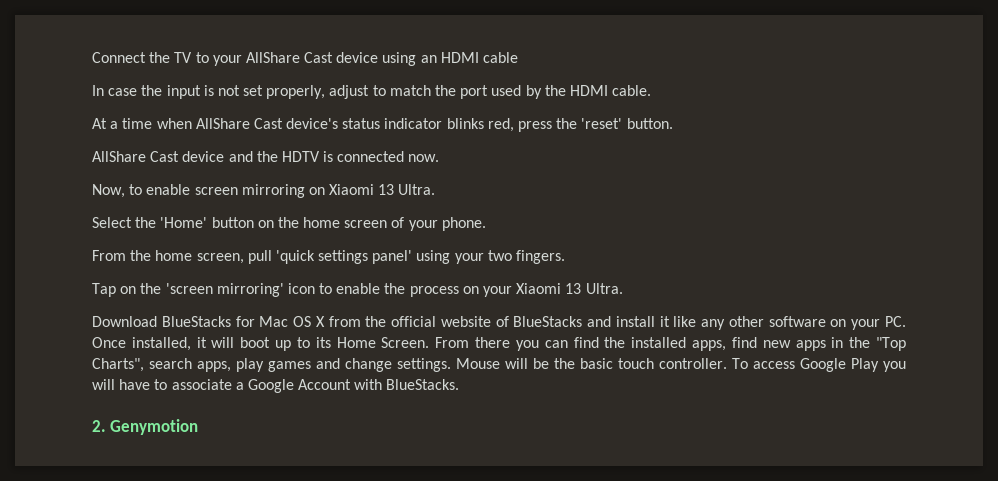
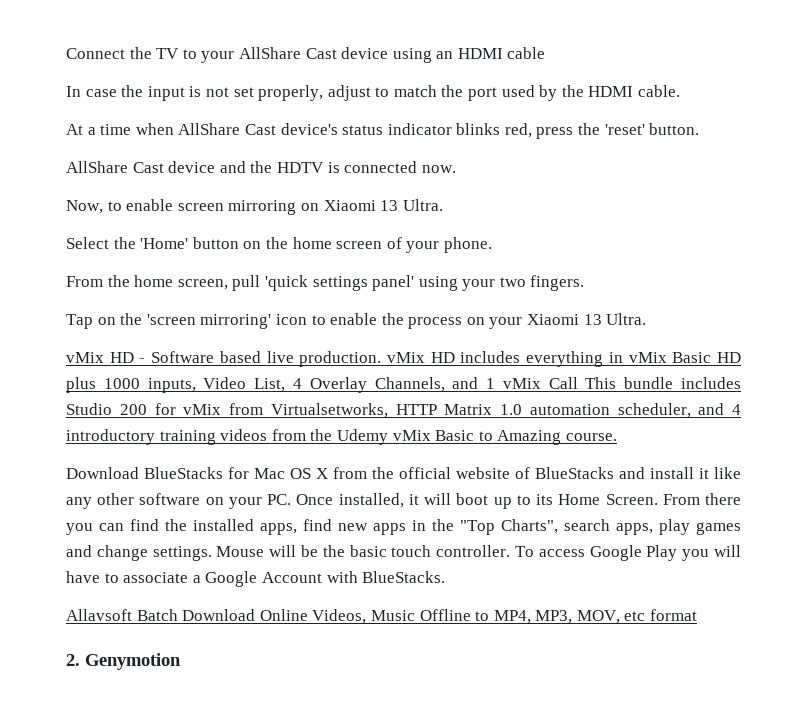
+ vMix HD - Software based live production. vMix HD includes everything in vMix Basic HD plus 1000 inputs, Video List, 4 Overlay Channels, and 1 vMix Call This bundle includes Studio 200 for vMix from Virtualsetworks, HTTP Matrix 1.0 automation scheduler, and 4 introductory training videos from the Udemy vMix Basic to Amazing course.
+ Allavsoft Batch Download Online Videos, Music Offline to MP4, MP3, MOV, etc format

